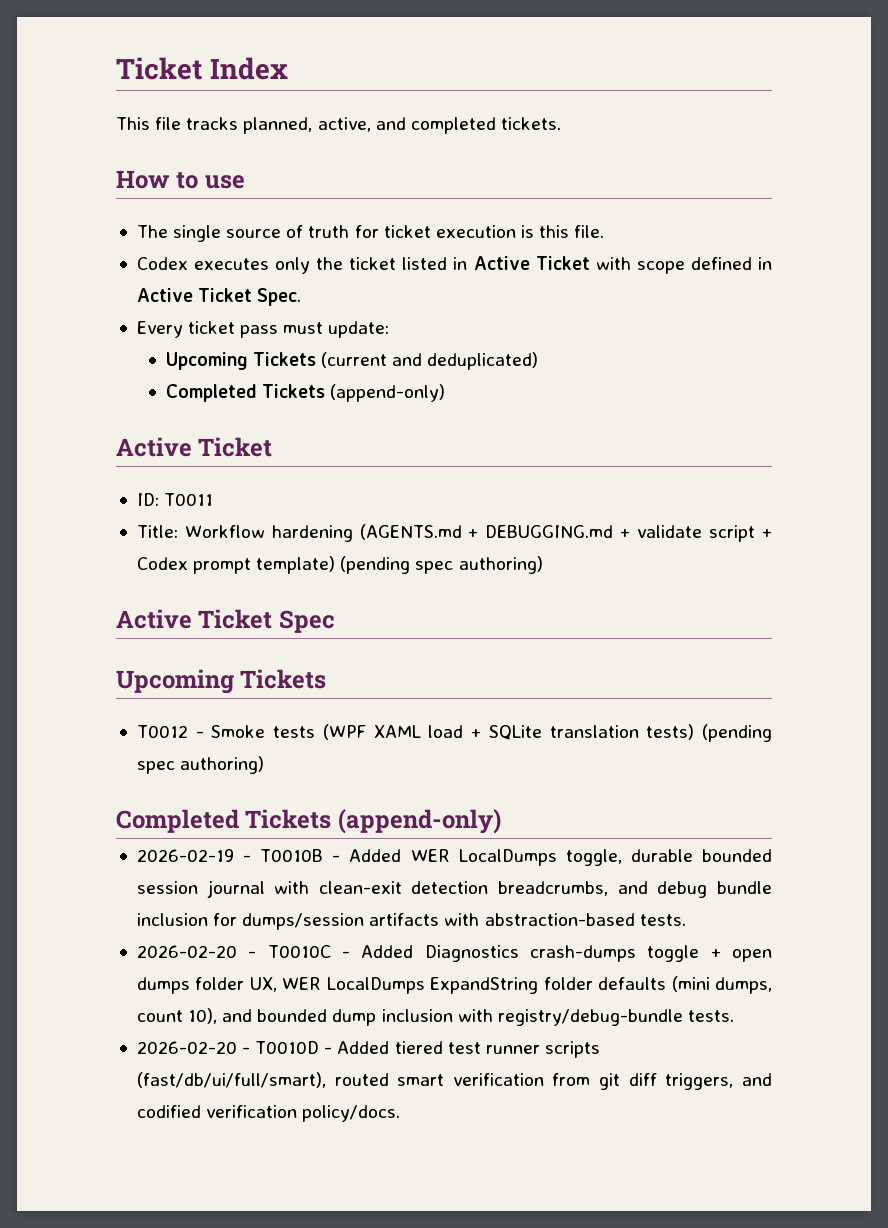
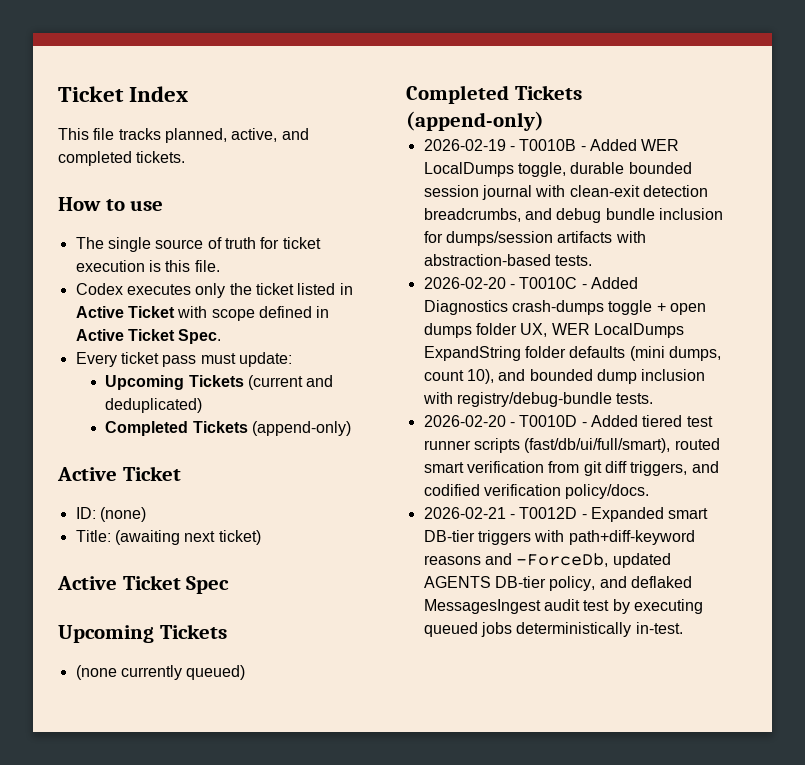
- ID: T0011
+ ID: (none)
- Title: Workflow hardening (AGENTS.md + DEBUGGING.md + validate script + Codex prompt template) (pending spec authoring)
+ Title: (awaiting next ticket)
- T0012 - Smoke tests (WPF XAML load + SQLite translation tests) (pending spec authoring)
+ (none currently queued)
+ 2026-02-21 - T0012D - Expanded smart DB-tier triggers with path+diff-keyword reasons and -ForceDb, updated AGENTS DB-tier policy, and deflaked MessagesIngest audit test by executing queued jobs deterministically in-test.

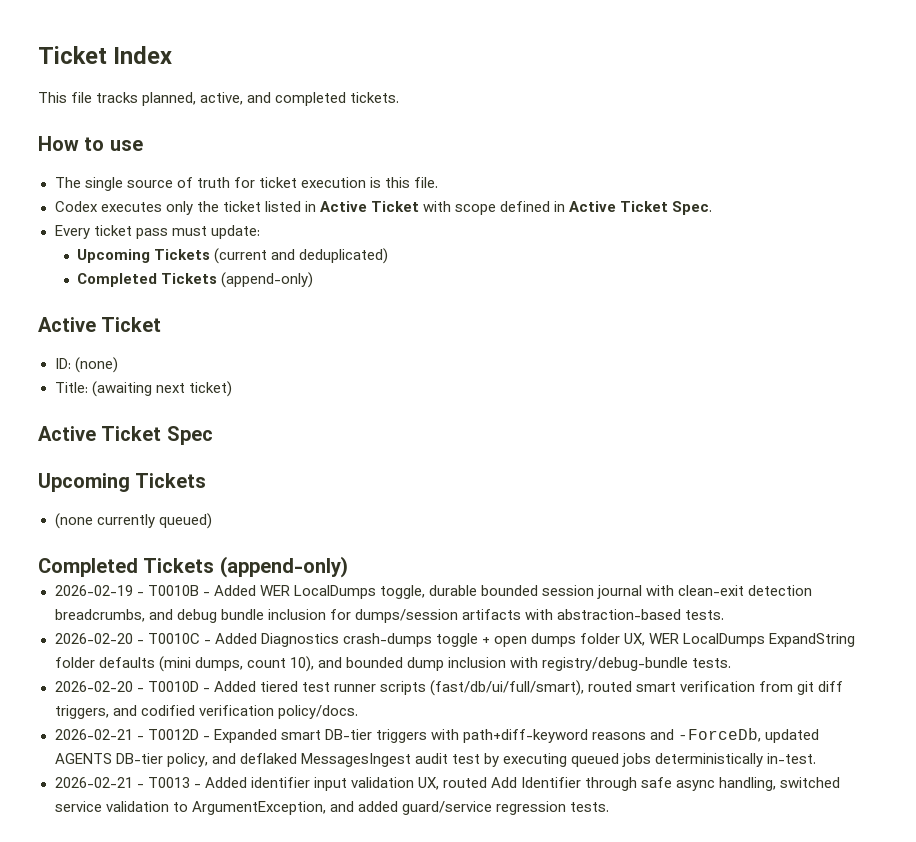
+ 2026-02-21 - T0013 - Added identifier input validation UX, routed Add Identifier through safe async handling, switched service validation to ArgumentException, and added guard/service regression tests.

